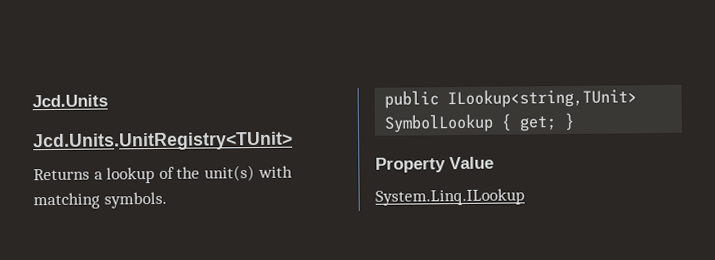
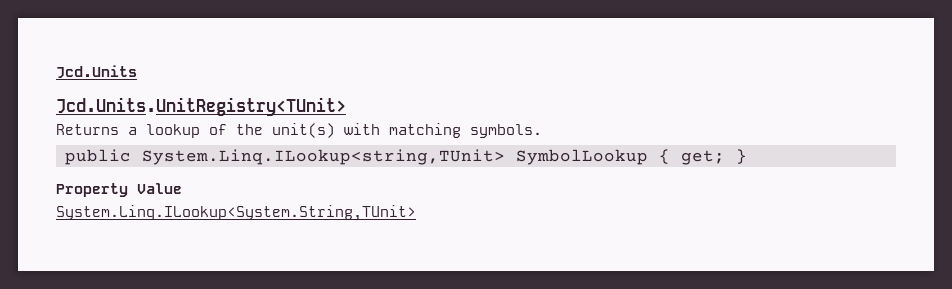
- public ILookup<string,TUnit> SymbolLookup { get; }
+ public System.Linq.ILookup<string,TUnit> SymbolLookup { get; }
- System.Linq.ILookup
+ System.Linq.ILookup<System.String,TUnit>

